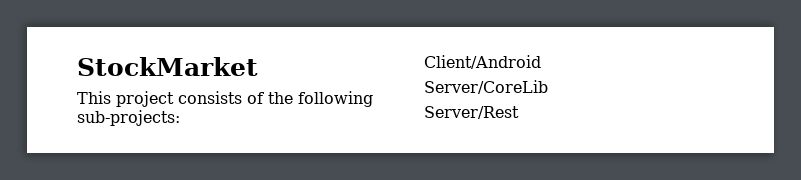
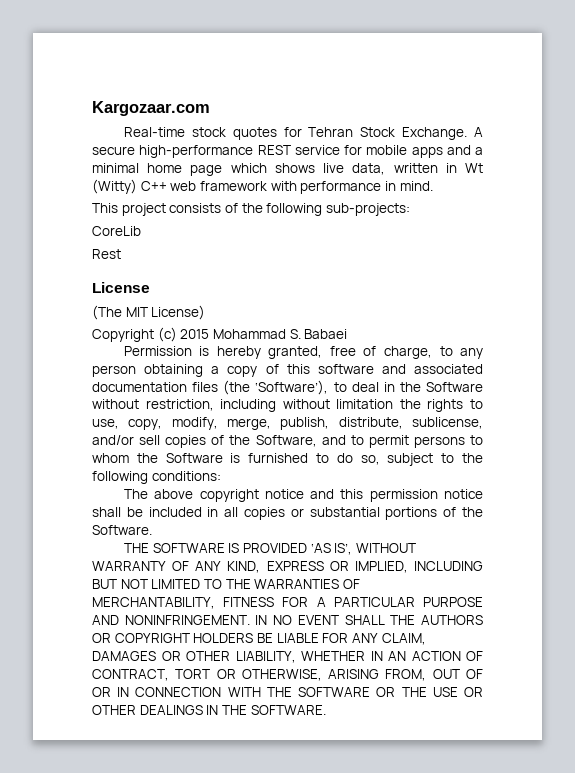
- StockMarket
+ Kargozaar.com
+ Real-time stock quotes for Tehran Stock Exchange. A secure high-performance REST service for mobile apps and a minimal home page which shows live data, written in Wt (Witty) C++ web framework with performance in mind.
- Client/Android
- Server/CoreLib
- Server/Rest
+ CoreLib
+ Rest
+ License
+ (The MIT License)
+ Copyright (c) 2015 Mohammad S. Babaei
+ Permission is hereby granted, free of charge, to any person obtaining a copy of this software and associated documentation files (the ‘Software’), to deal in the Software without restriction, including without limitation the rights to use, copy, modify, merge, publish, distribute, sublicense, and/or sell copies of the Software, and to permit persons to whom the Software is furnished to do so, subject to the following conditions:
+ The above copyright notice and this permission notice shall be included in all copies or substantial portions of the Software.
+ THE SOFTWARE IS PROVIDED ‘AS IS’, WITHOUT WARRANTY OF ANY KIND, EXPRESS OR IMPLIED, INCLUDING BUT NOT LIMITED TO THE WARRANTIES OF MERCHANTABILITY, FITNESS FOR A PARTICULAR PURPOSE AND NONINFRINGEMENT. IN NO EVENT SHALL THE AUTHORS OR COPYRIGHT HOLDERS BE LIABLE FOR ANY CLAIM, DAMAGES OR OTHER LIABILITY, WHETHER IN AN ACTION OF CONTRACT, TORT OR OTHERWISE, ARISING FROM, OUT OF OR IN CONNECTION WITH THE SOFTWARE OR THE USE OR OTHER DEALINGS IN THE SOFTWARE.

